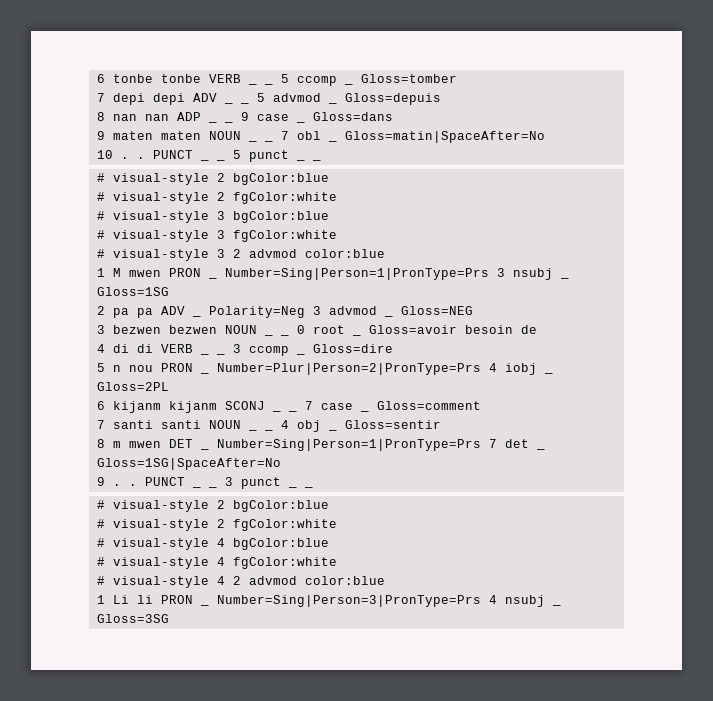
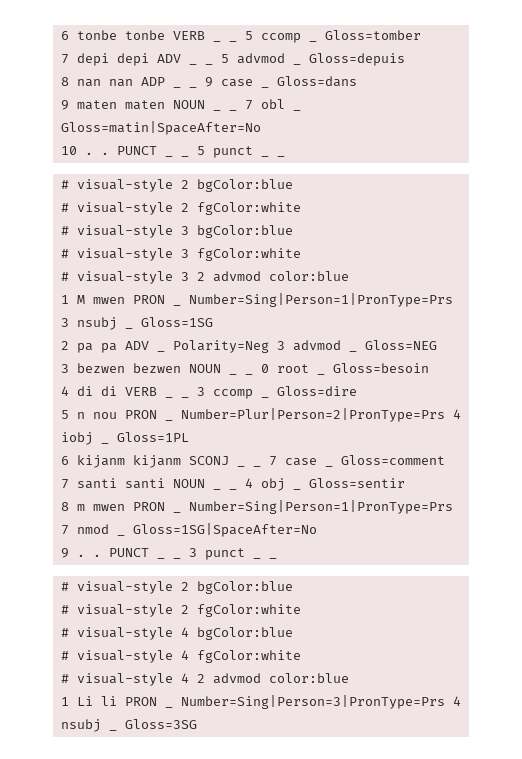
- 3 bezwen bezwen NOUN _ _ 0 root _ Gloss=avoir besoin de
+ 3 bezwen bezwen NOUN _ _ 0 root _ Gloss=besoin
- 5 n nou PRON _ Number=Plur|Person=2|PronType=Prs 4 iobj _ Gloss=2PL
+ 5 n nou PRON _ Number=Plur|Person=2|PronType=Prs 4 iobj _ Gloss=1PL
- 8 m mwen DET _ Number=Sing|Person=1|PronType=Prs 7 det _ Gloss=1SG|SpaceAfter=No
+ 8 m mwen PRON _ Number=Sing|Person=1|PronType=Prs 7 nmod _ Gloss=1SG|SpaceAfter=No

